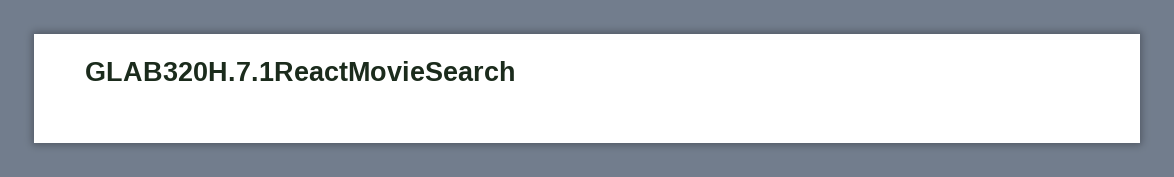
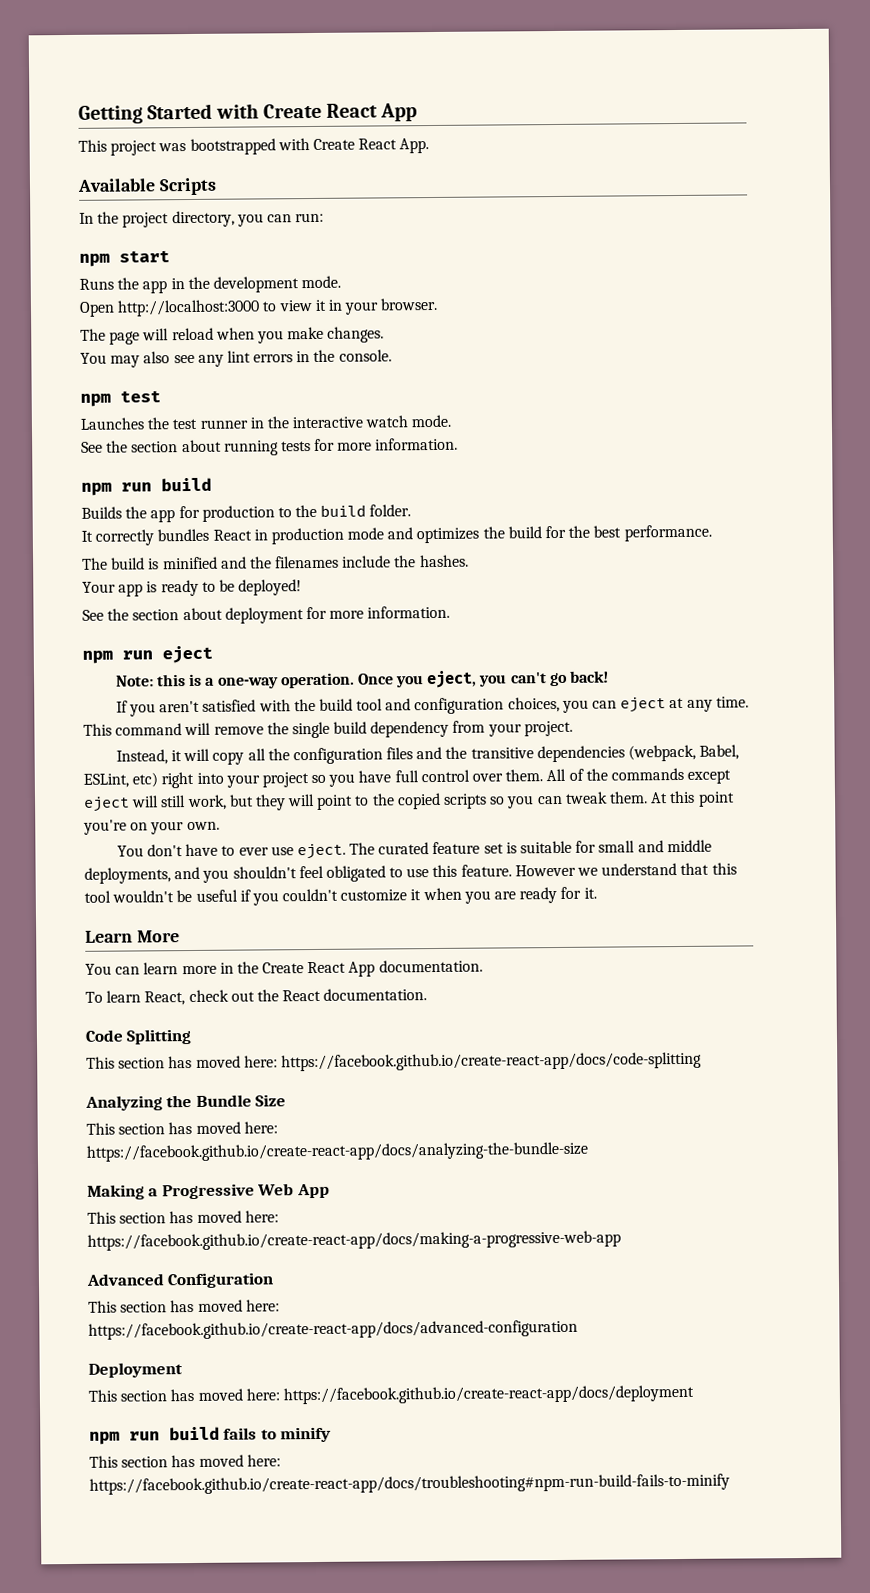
- GLAB320H.7.1ReactMovieSearch
+ Getting Started with Create React App
+ This project was bootstrapped with Create React App.
+ Available Scripts
+ In the project directory, you can run:
+ npm start
+ Runs the app in the development mode.
+ Open http://localhost:3000 to view it in your browser.
+ The page will reload when you make changes.
+ You may also see any lint errors in the console.
+ npm test
+ Launches the test runner in the interactive watch mode.
+ See the section about running tests for more information.
+ npm run build
+ Builds the app for production to the build folder.
+ It correctly bundles React in production mode and optimizes the build for the best performance.
+ The build is minified and the filenames include the hashes.
+ Your app is ready to be deployed!
+ See the section about deployment for more information.
+ npm run eject
+ Note: this is a one-way operation. Once you eject, you can't go back!
+ If you aren't satisfied with the build tool and configuration choices, you can eject at any time. This command will remove the single build dependency from your project.
+ Instead, it will copy all the configuration files and the transitive dependencies (webpack, Babel, ESLint, etc) right into your project so you have full control over them. All of the commands except eject will still work, but they will point to the copied scripts so you can tweak them. At this point you're on your own.
+ You don't have to ever use eject. The curated feature set is suitable for small and middle deployments, and you shouldn't feel obligated to use this feature. However we understand that this tool wouldn't be useful if you couldn't customize it when you are ready for it.
+ Learn More
+ You can learn more in the Create React App documentation.
+ To learn React, check out the React documentation.
+ Code Splitting
+ This section has moved here: https://facebook.github.io/create-react-app/docs/code-splitting
+ Analyzing the Bundle Size
+ This section has moved here: https://facebook.github.io/create-react-app/docs/analyzing-the-bundle-size
+ Making a Progressive Web App
+ This section has moved here: https://facebook.github.io/create-react-app/docs/making-a-progressive-web-app
+ Advanced Configuration
+ This section has moved here: https://facebook.github.io/create-react-app/docs/advanced-configuration
+ Deployment
+ This section has moved here: https://facebook.github.io/create-react-app/docs/deployment
+ npm run build fails to minify
+ This section has moved here: https://facebook.github.io/create-react-app/docs/troubleshooting#npm-run-build-fails-to-minify

